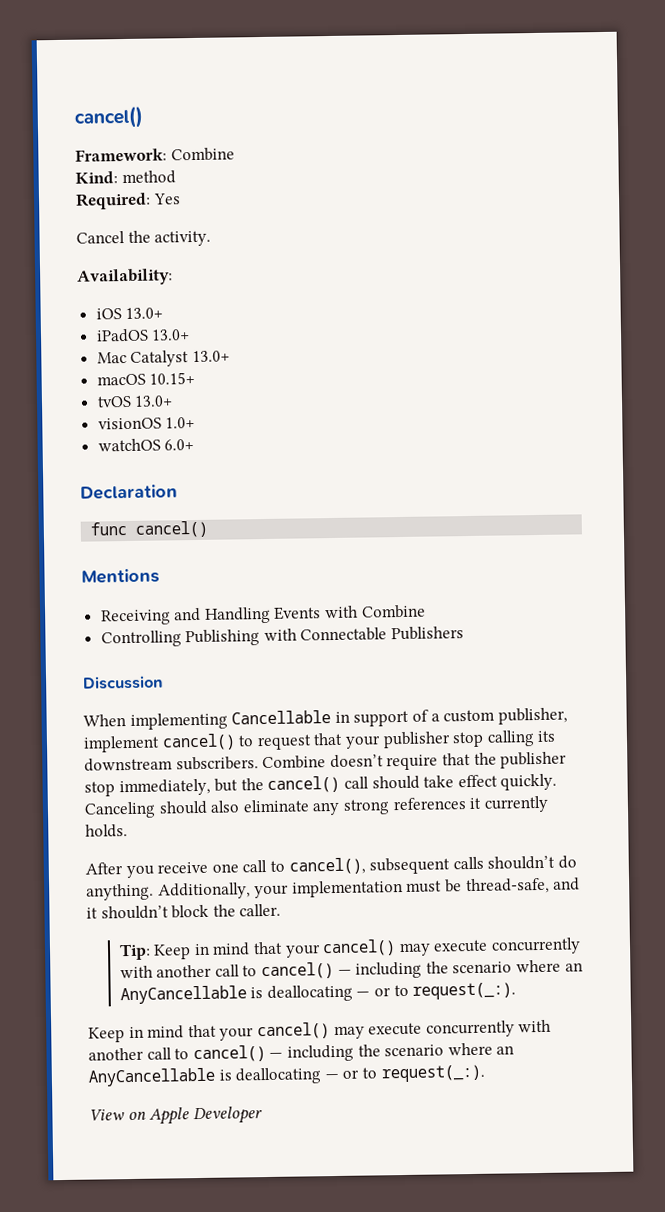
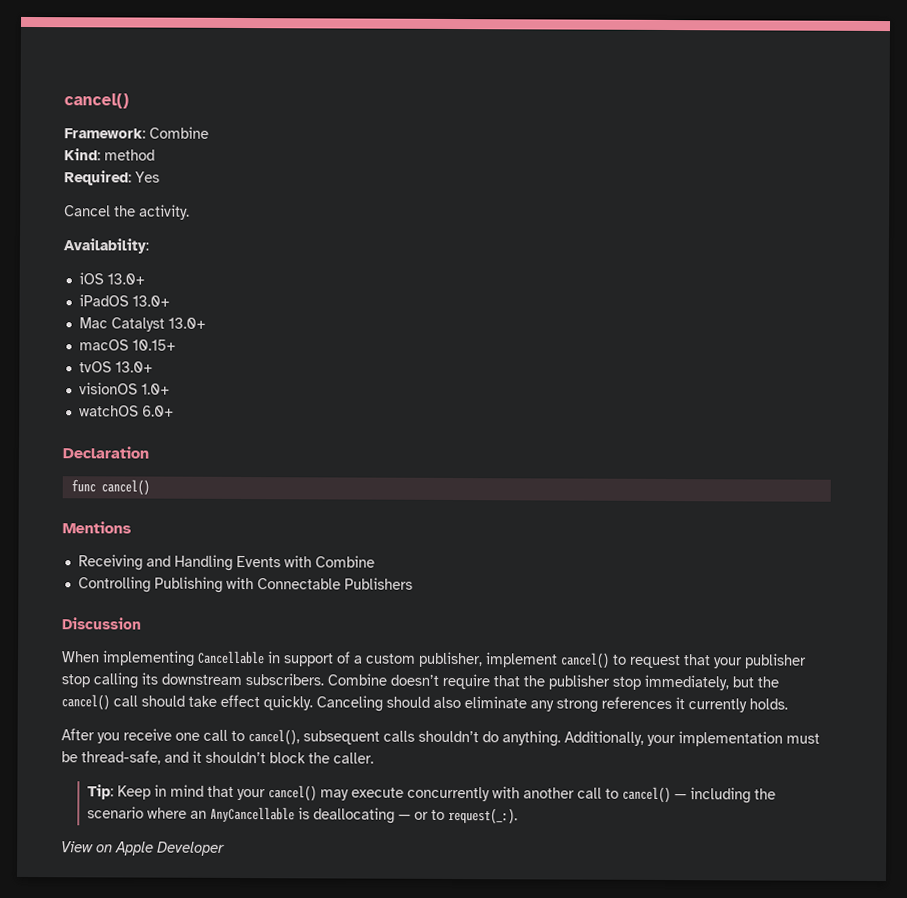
  Tip: Keep in mind that your cancel() may execute concurrently with another call to cancel() — including the scenario where an AnyCancellable is deallocating — or to request(_:).
- Keep in mind that your cancel() may execute concurrently with another call to cancel() — including the scenario where an AnyCancellable is deallocating — or to request(_:).

